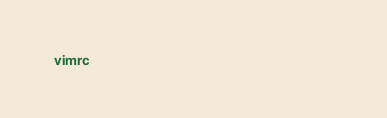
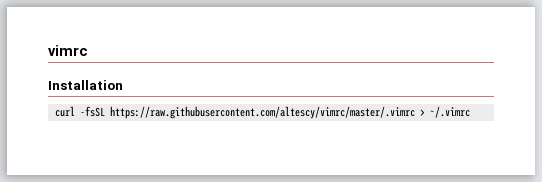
+ Installation
+ curl -fsSL https://raw.githubusercontent.com/altescy/vimrc/master/.vimrc > ~/.vimrc

